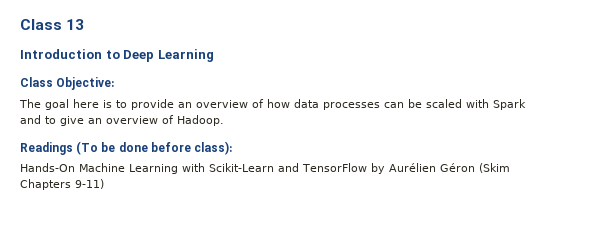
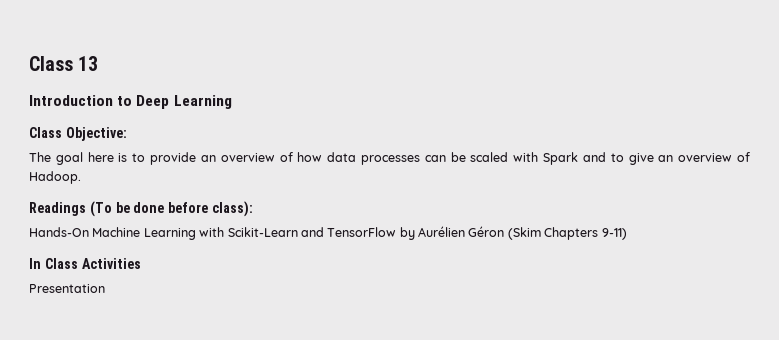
+ In Class Activities
+ Presentation

